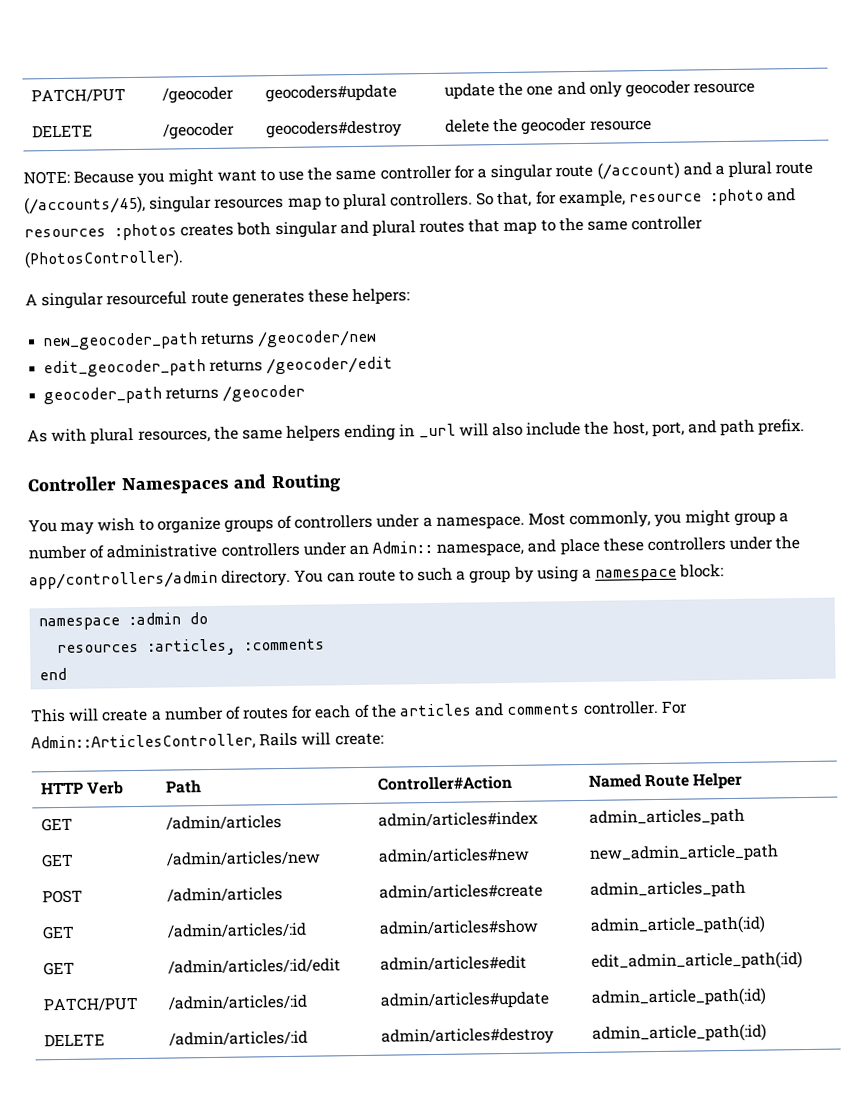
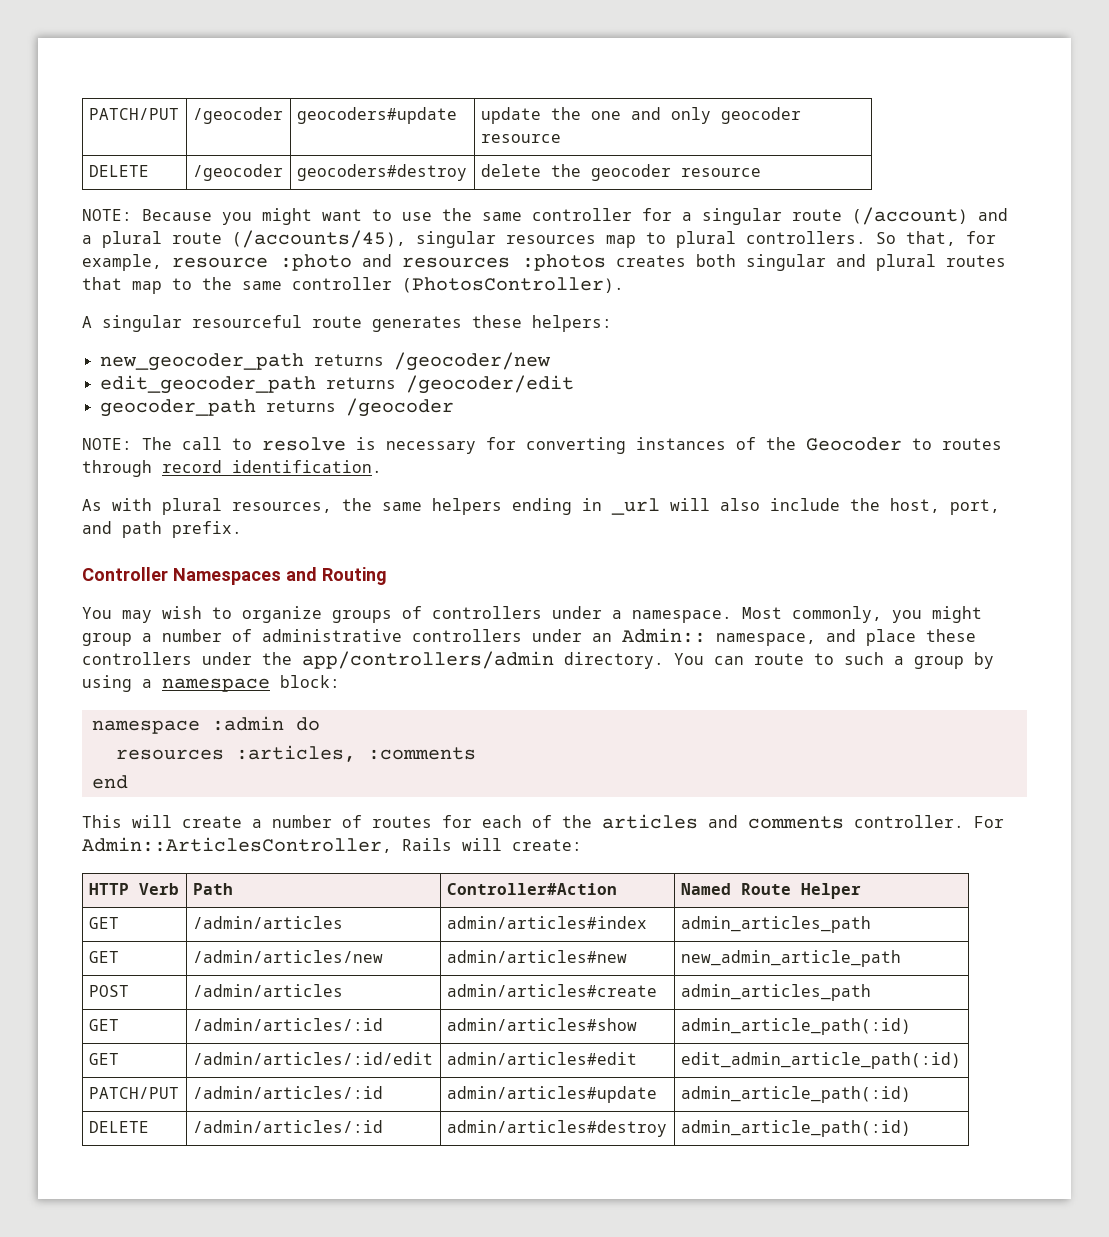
+ NOTE: The call to resolve is necessary for converting instances of the Geocoder to routes through record identification.

